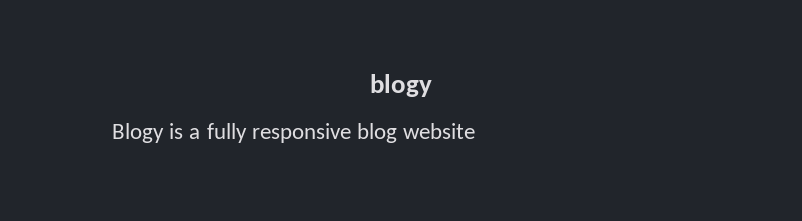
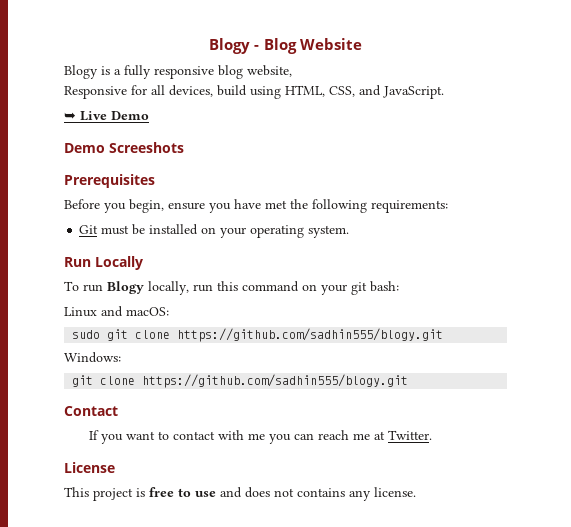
- blogy
+ Blogy - Blog Website
- Blogy is a fully responsive blog website
+ Blogy is a fully responsive blog website,
+ Responsive for all devices, build using HTML, CSS, and JavaScript.
+ ➥ Live Demo
+ Demo Screeshots
+ Prerequisites
+ Before you begin, ensure you have met the following requirements:
+ Git must be installed on your operating system.
+ Run Locally
+ To run Blogy locally, run this command on your git bash:
+ Linux and macOS:
+ sudo git clone https://github.com/sadhin555/blogy.git
+ Windows:
+ git clone https://github.com/sadhin555/blogy.git
+ Contact
+ If you want to contact with me you can reach me at Twitter.
+ License
+ This project is free to use and does not contains any license.

